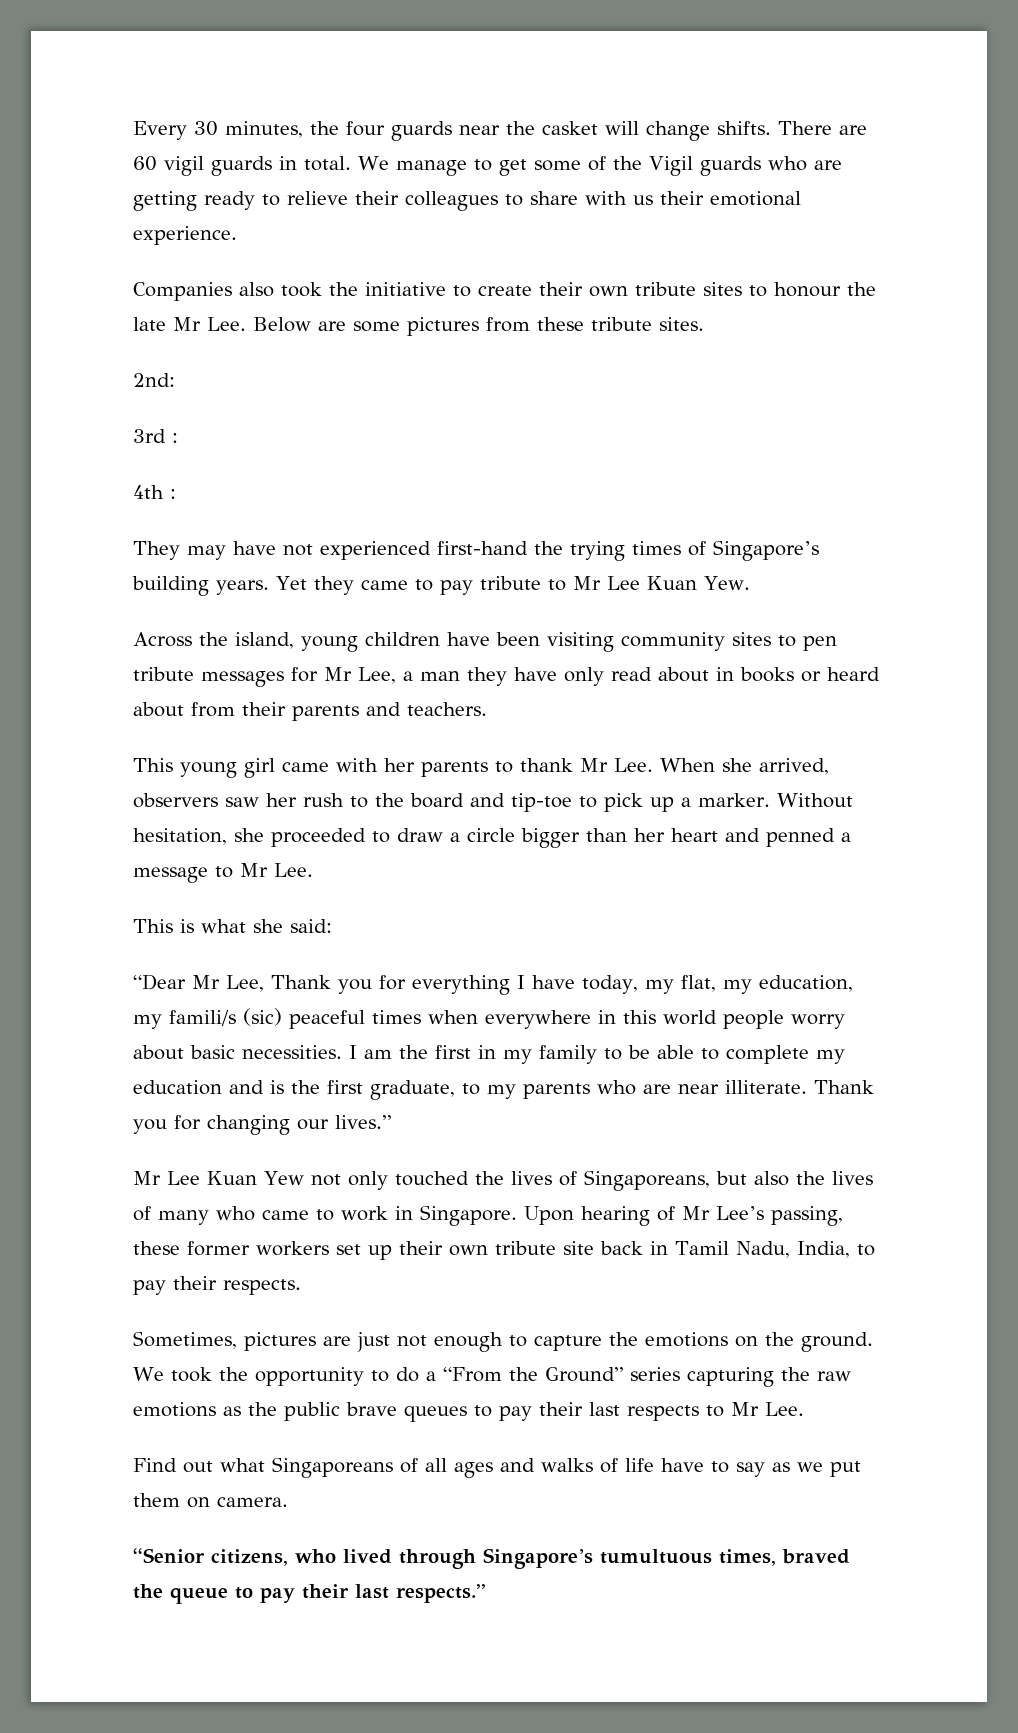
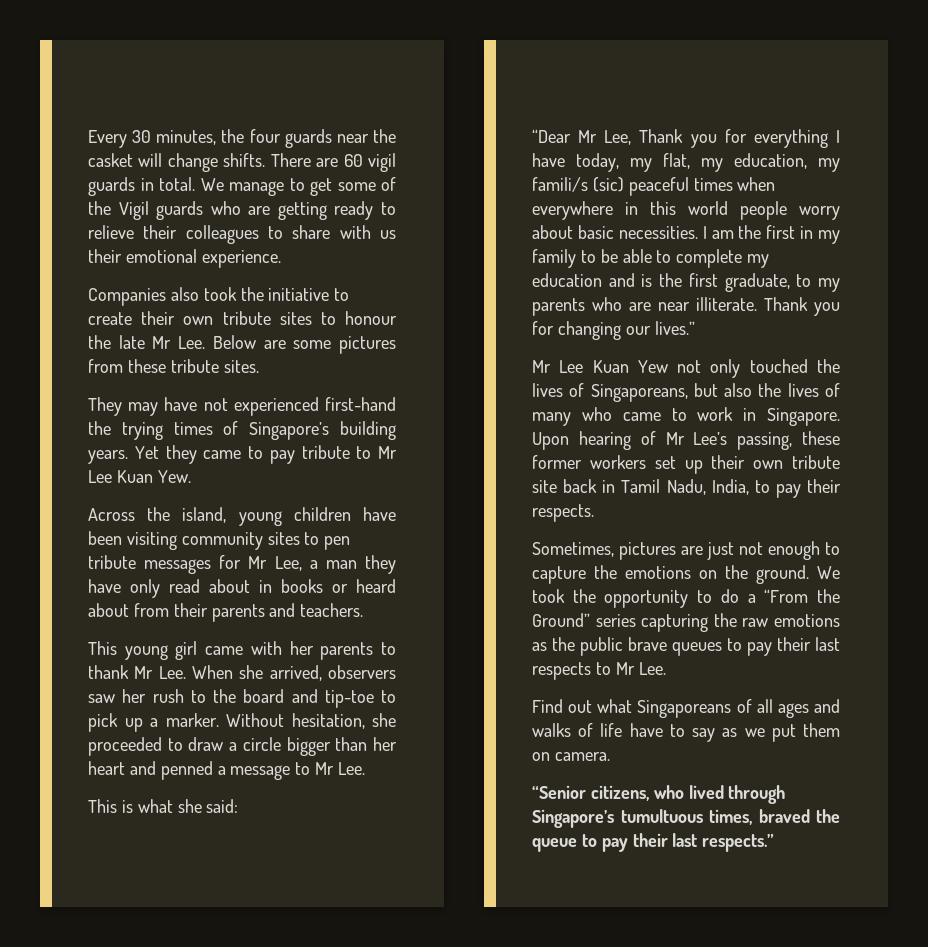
- 2nd:
- 3rd :
- 4th :

